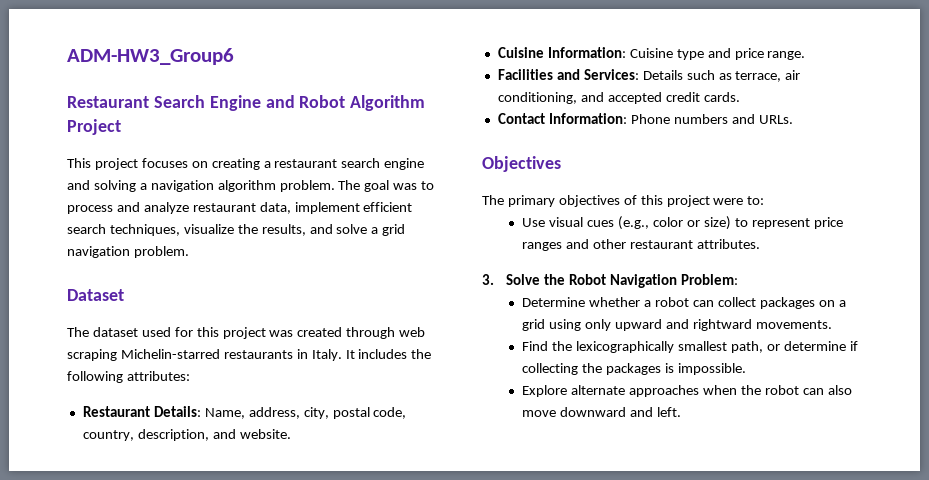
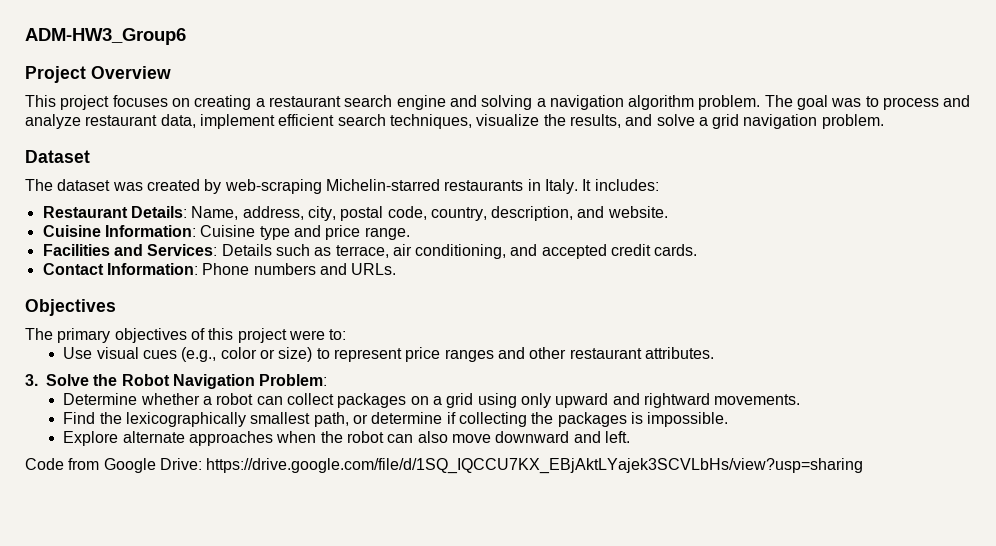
- Restaurant Search Engine and Robot Algorithm Project
+ Project Overview
- The dataset used for this project was created through web scraping Michelin-starred restaurants in Italy.
+ The dataset was created by web-scraping Michelin-starred restaurants in Italy.
- It includes the following attributes:
+ It includes:
+ Code from Google Drive: https://drive.google.com/file/d/1SQ_IQCCU7KX_EBjAktLYajek3SCVLbHs/view?usp=sharing

